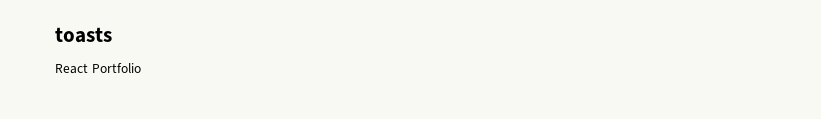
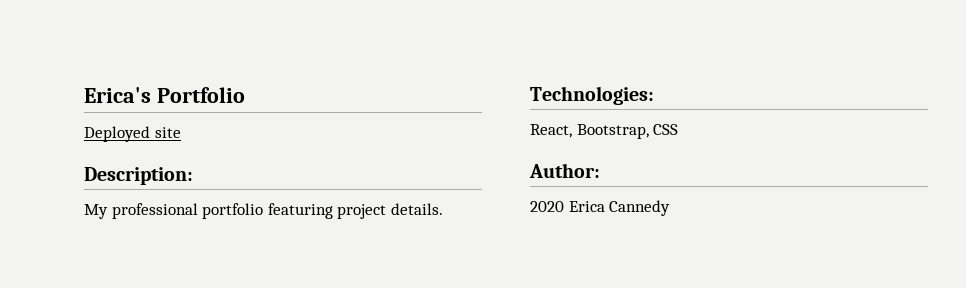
- toasts
- React Portfolio
+ Erica's Portfolio
+ Deployed site
+ Description:
+ My professional portfolio featuring project details.
+ Technologies:
+ React, Bootstrap, CSS
+ Author:
+ 2020 Erica Cannedy

